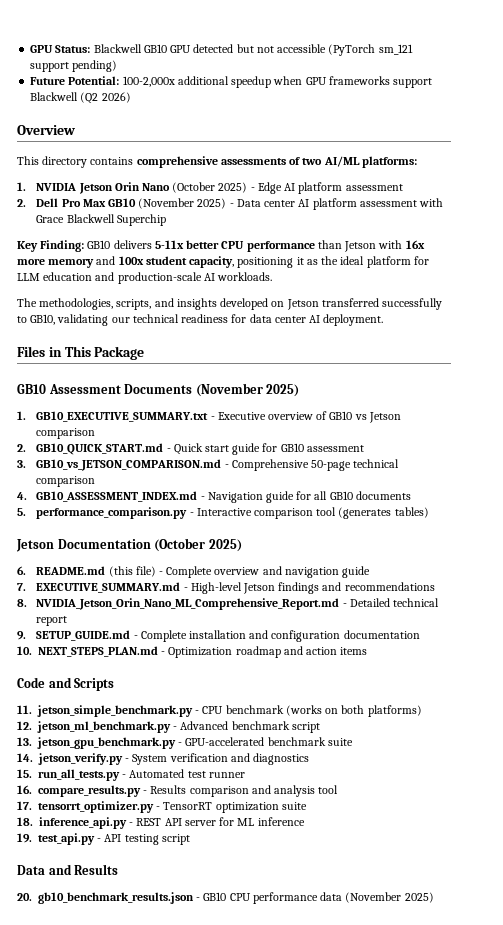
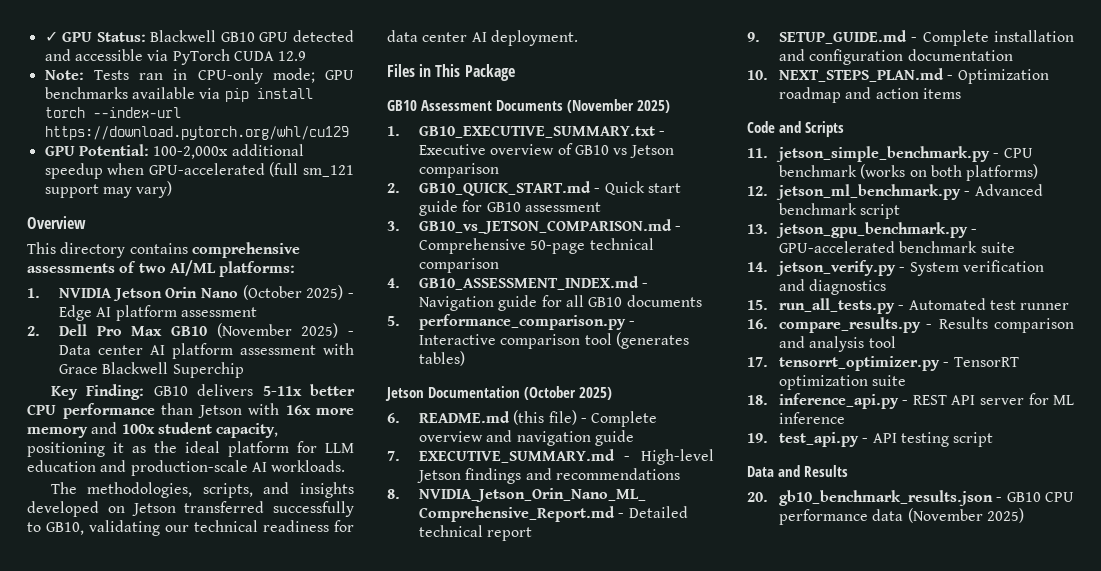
- GPU Status: Blackwell GB10 GPU detected but not accessible (PyTorch sm_121 support pending)
- Future Potential: 100-2,000x additional speedup when GPU frameworks support Blackwell (Q2 2026)
+ ✓ GPU Status: Blackwell GB10 GPU detected and accessible via PyTorch CUDA 12.9
+ Note: Tests ran in CPU-only mode; GPU benchmarks available via pip install torch --index-url https://download.pytorch.org/whl/cu129
+ GPU Potential: 100-2,000x additional speedup when GPU-accelerated (full sm_121 support may vary)

